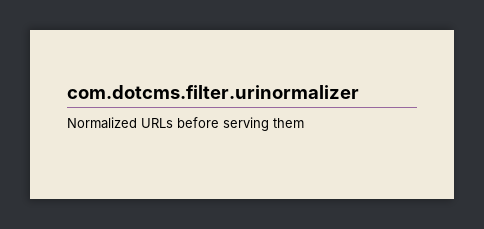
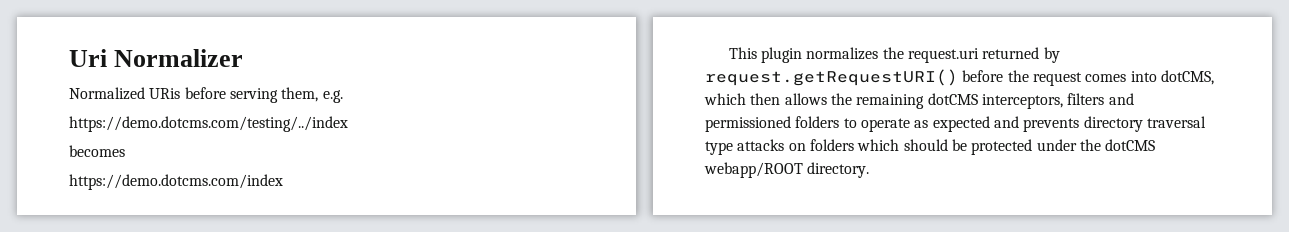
- com.dotcms.filter.urinormalizer
+ Uri Normalizer
- Normalized URLs before serving them
+ Normalized URis before serving them, e.g.
+ https://demo.dotcms.com/testing/../index
+ becomes
+ https://demo.dotcms.com/index
+ This plugin normalizes the request.uri returned by request.getRequestURI() before the request comes into dotCMS, which then allows the remaining dotCMS interceptors, filters and permissioned folders to operate as expected and prevents directory traversal type attacks on folders which should be protected under the dotCMS webapp/ROOT directory.

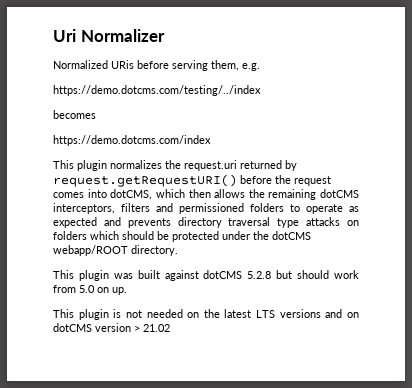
+ This plugin was built against dotCMS 5.2.8 but should work from 5.0 on up.
+ This plugin is not needed on the latest LTS versions and on dotCMS version > 21.02

